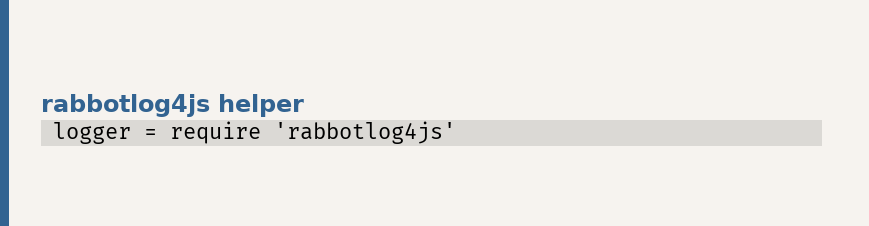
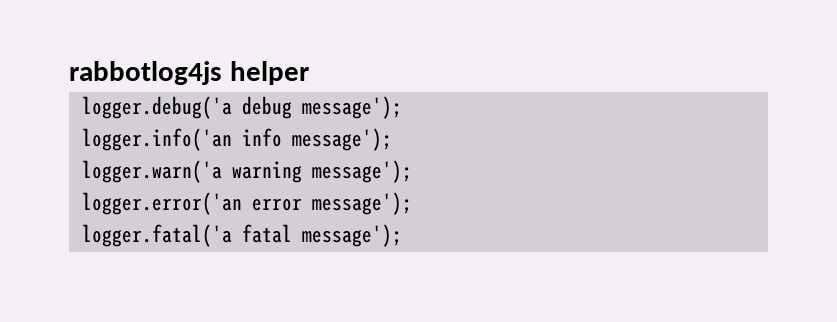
- logger = require 'rabbotlog4js'
+ logger.debug('a debug message');
+ logger.info('an info message');
+ logger.warn('a warning message');
+ logger.error('an error message');
+ logger.fatal('a fatal message');

